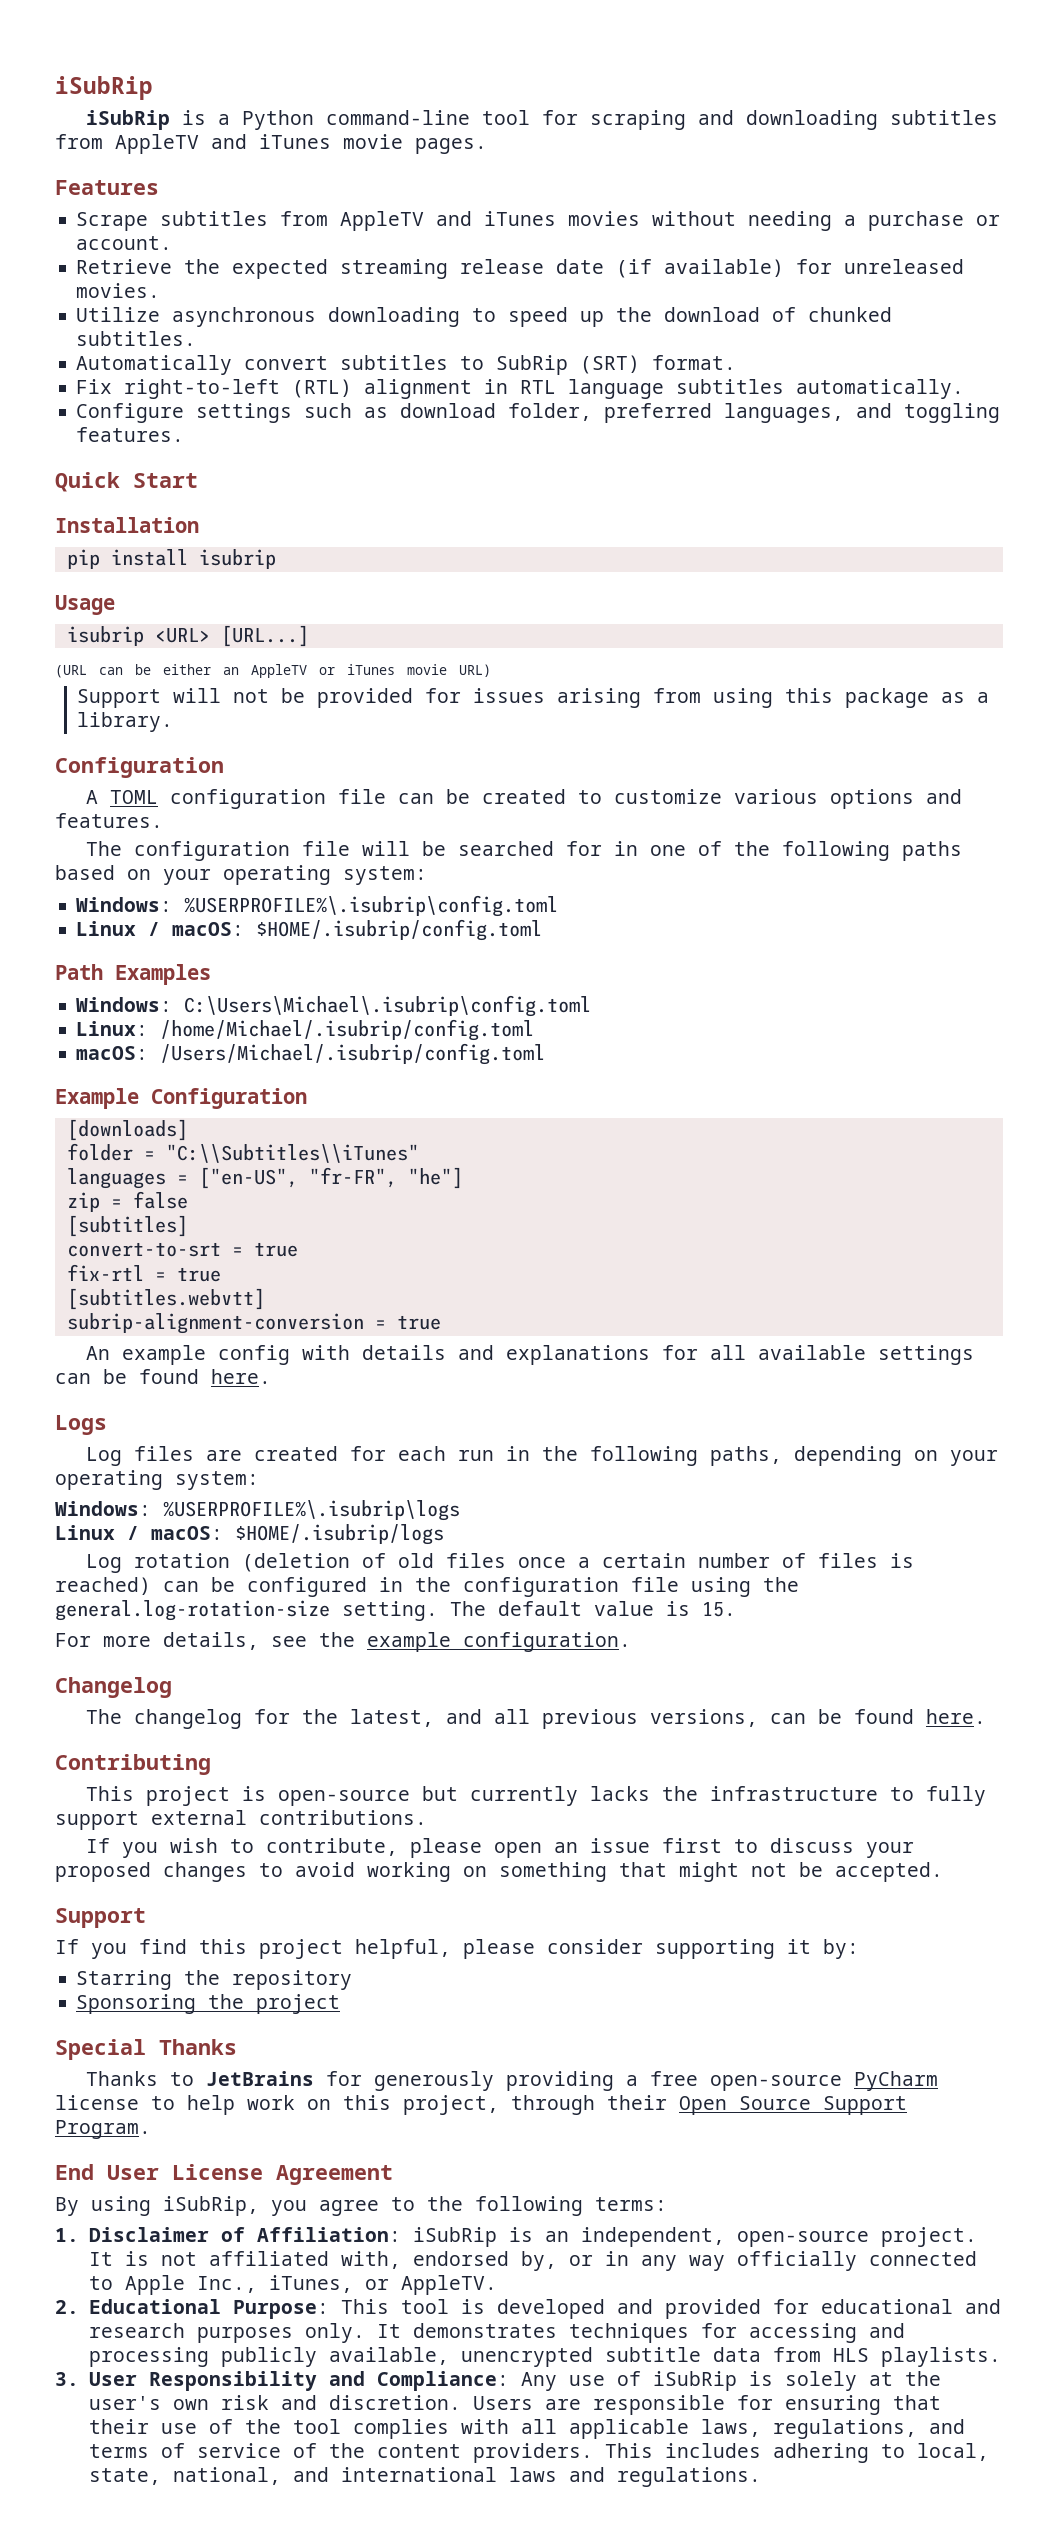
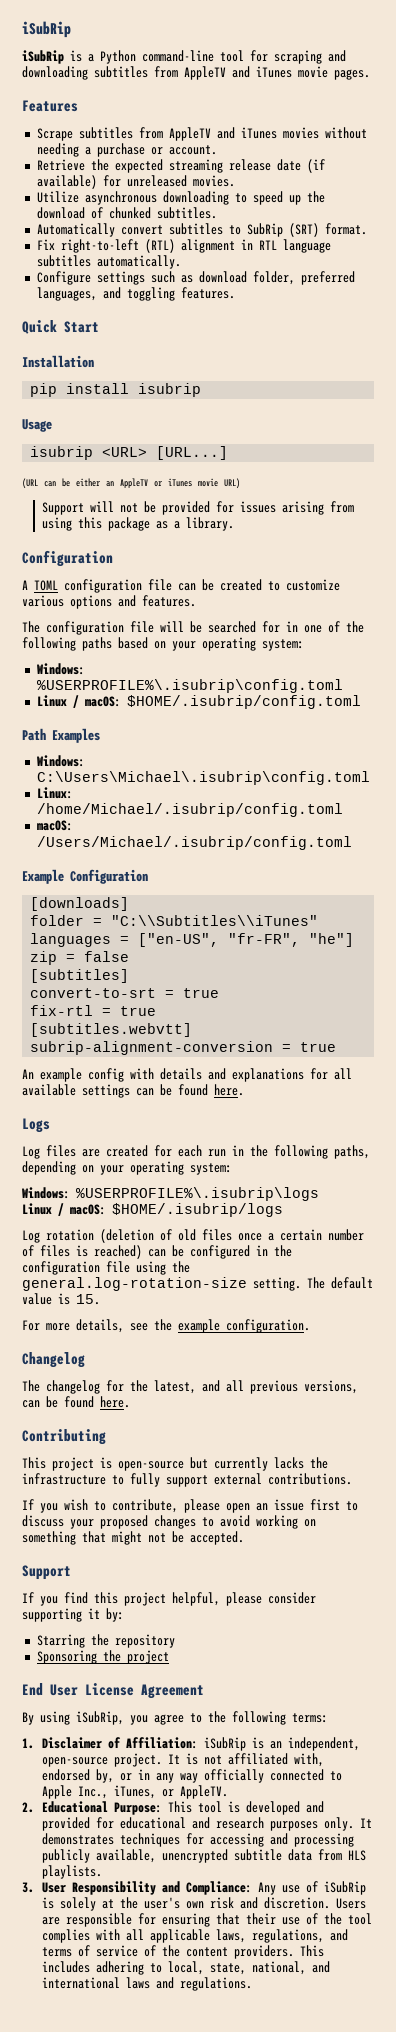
- Special Thanks
- Thanks to JetBrains for generously providing a free open-source PyCharm license to help work on this project, through their Open Source Support Program.

